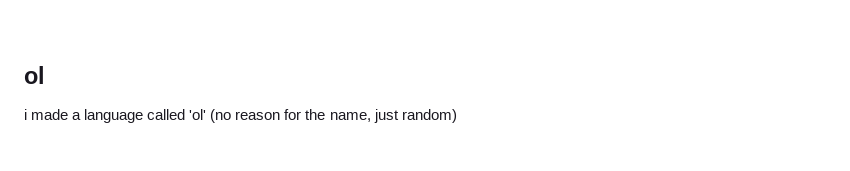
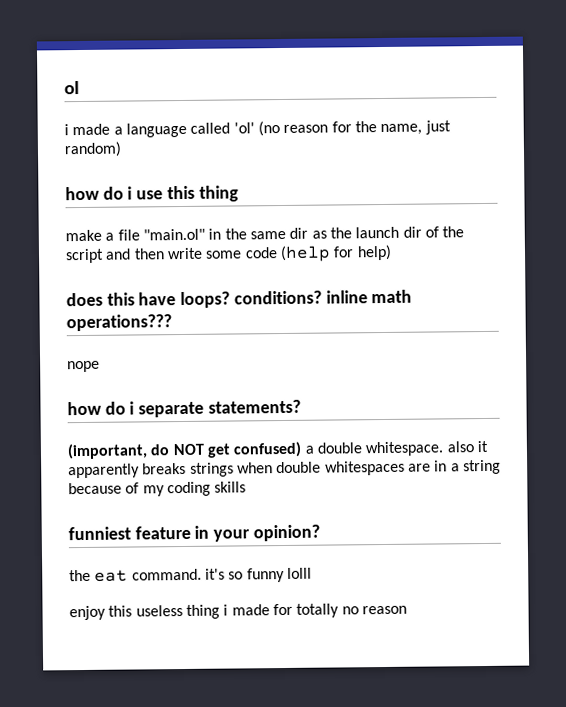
+ how do i use this thing
+ make a file "main.ol" in the same dir as the launch dir of the script and then write some code (help for help)
+ does this have loops? conditions? inline math operations???
+ nope
+ how do i separate statements?
+ (important, do NOT get confused) a double whitespace. also it apparently breaks strings when double whitespaces are in a string because of my coding skills
+ funniest feature in your opinion?
+ the eat command. it's so funny lolll
+ enjoy this useless thing i made for totally no reason

